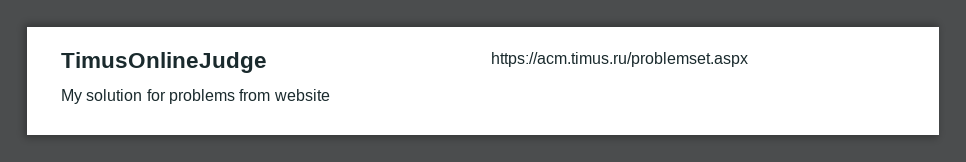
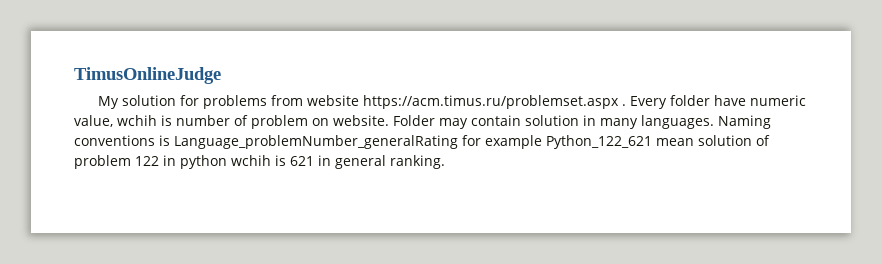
- My solution for problems from website https://acm.timus.ru/problemset.aspx
+ My solution for problems from website https://acm.timus.ru/problemset.aspx . Every folder have numeric value, wchih is number of problem on website. Folder may contain solution in many languages. Naming conventions is Language_problemNumber_generalRating for example Python_122_621 mean solution of problem 122 in python wchih is 621 in general ranking.

